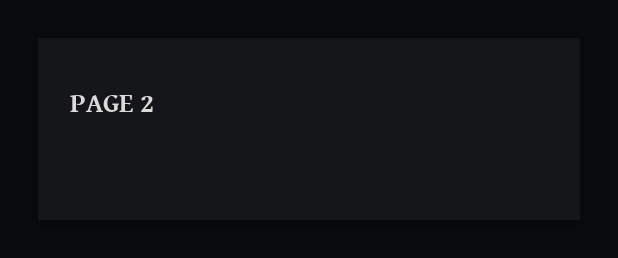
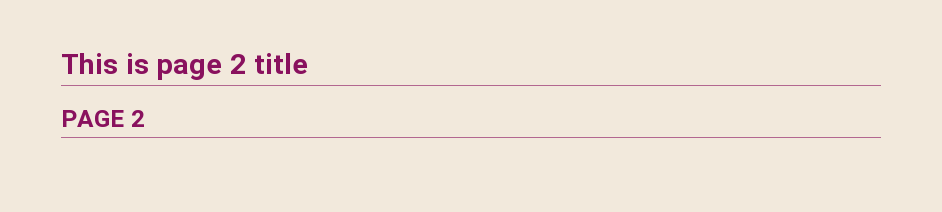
+ This is page 2 title

